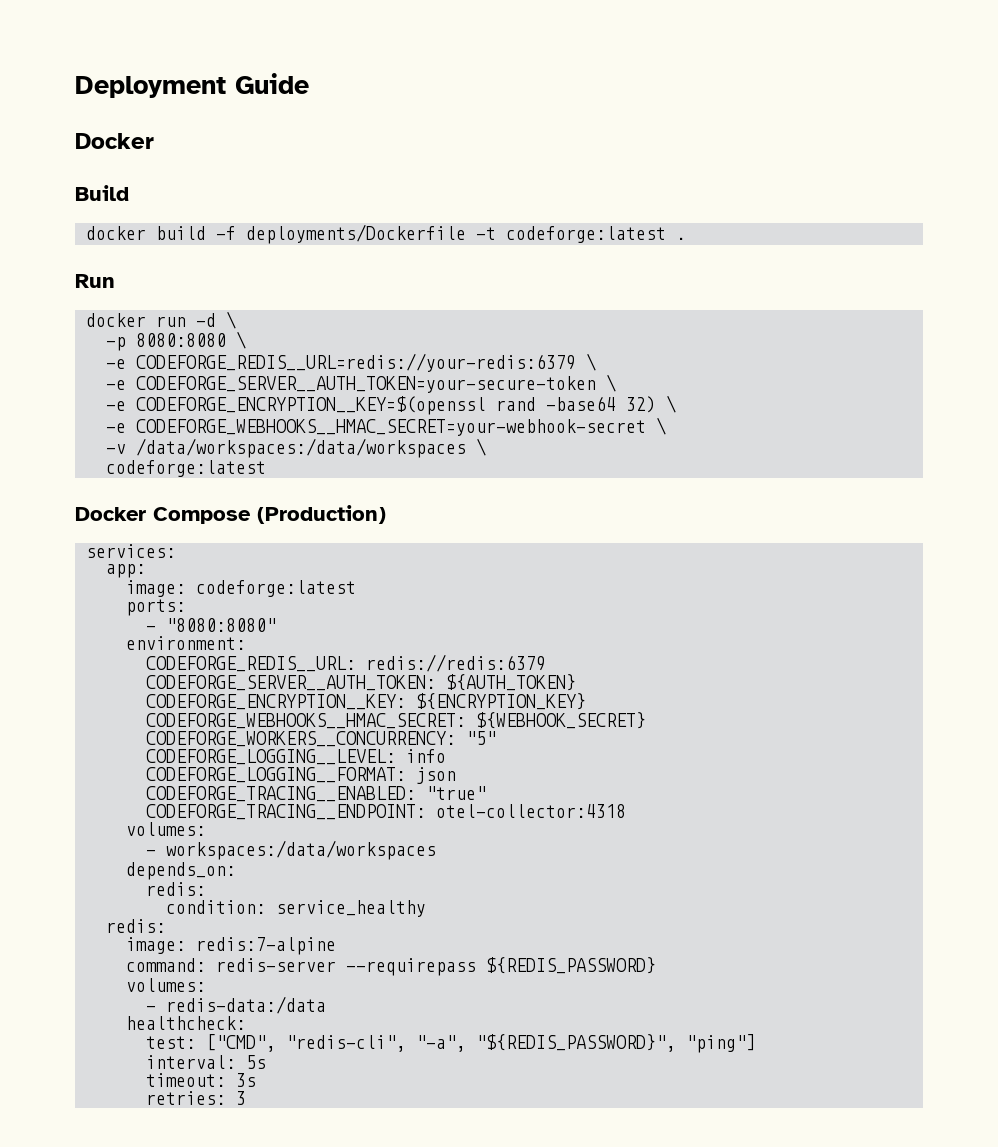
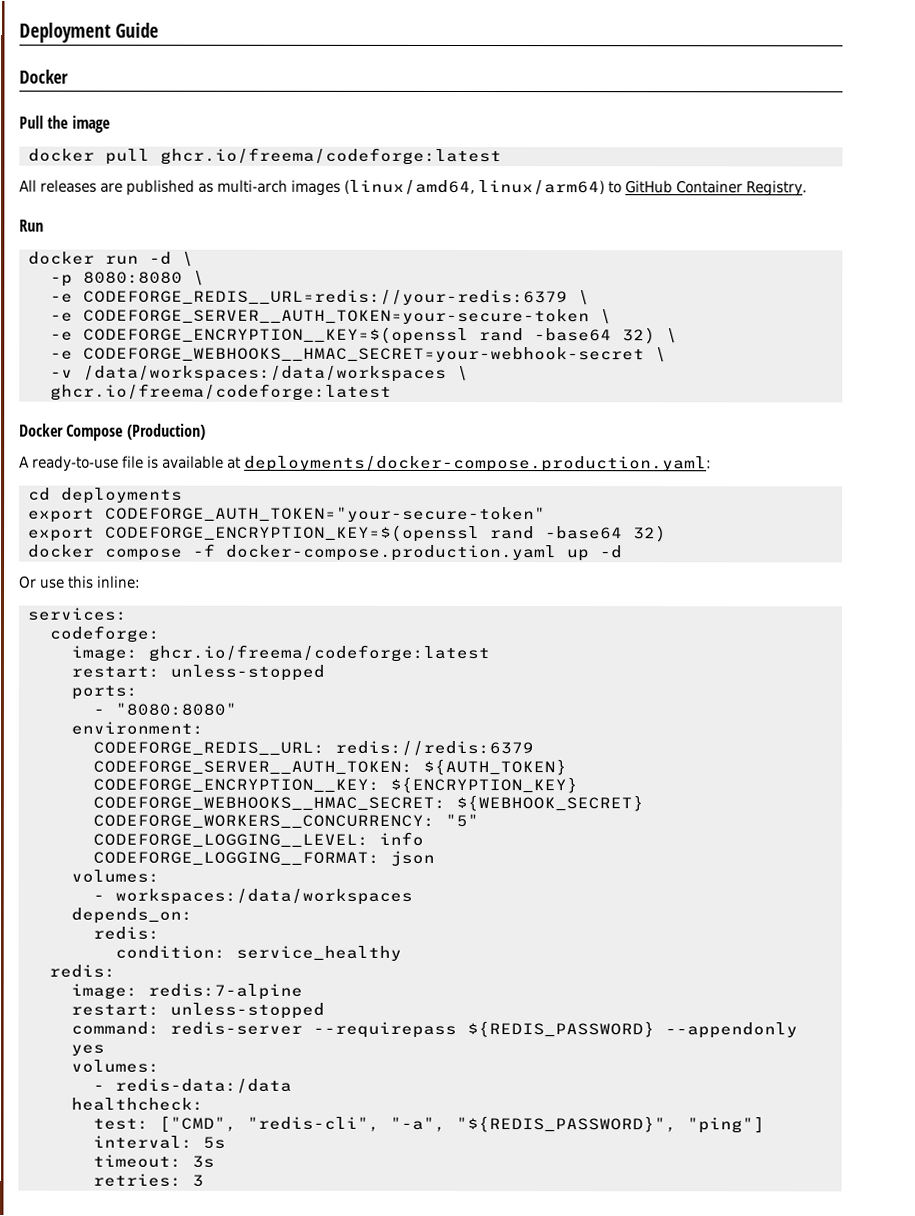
- Build
- docker build -f deployments/Dockerfile -t codeforge:latest .
+ Pull the image
+ docker pull ghcr.io/freema/codeforge:latest
+ All releases are published as multi-arch images (linux/amd64, linux/arm64) to GitHub Container Registry.
  -v /data/workspaces:/data/workspaces \
- codeforge:latest
+ ghcr.io/freema/codeforge:latest
+ A ready-to-use file is available at deployments/docker-compose.production.yaml:
+ cd deployments
+ export CODEFORGE_AUTH_TOKEN="your-secure-token"
+ export CODEFORGE_ENCRYPTION_KEY=$(openssl rand -base64 32)
+ docker compose -f docker-compose.production.yaml up -d
+ Or use this inline:
- app:
- image: codeforge:latest
+ codeforge:
+ image: ghcr.io/freema/codeforge:latest
+ restart: unless-stopped
- CODEFORGE_TRACING__ENABLED: "true"
- CODEFORGE_TRACING__ENDPOINT: otel-collector:4318
  image: redis:7-alpine
+ restart: unless-stopped
- command: redis-server --requirepass ${REDIS_PASSWORD}
+ command: redis-server --requirepass ${REDIS_PASSWORD} --appendonly yes

